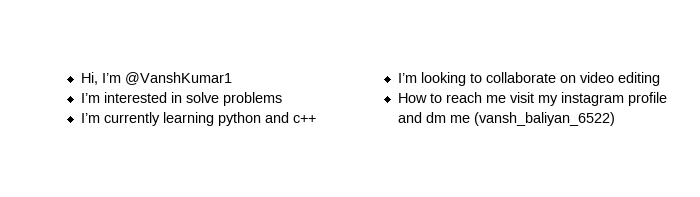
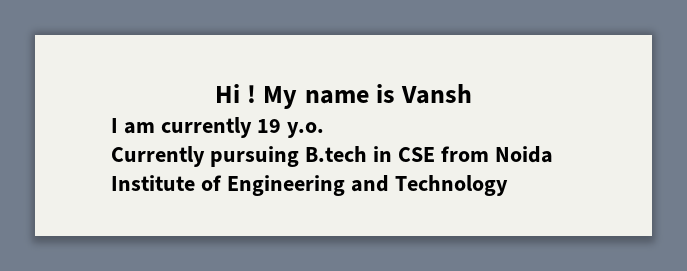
- Hi, I’m @VanshKumar1
- I’m interested in solve problems
- I’m currently learning python and c++
- I’m looking to collaborate on video editing
- How to reach me visit my instagram profile and dm me (vansh_baliyan_6522)
+ Hi ! My name is Vansh
+ I am currently 19 y.o.
+ Currently pursuing B.tech in CSE from Noida Institute of Engineering and Technology

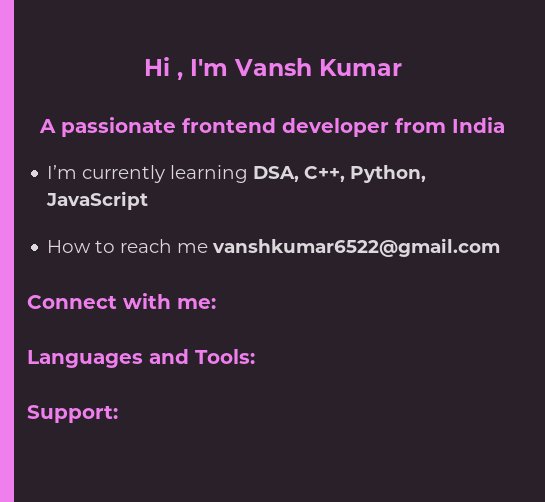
- Hi ! My name is Vansh
- I am currently 19 y.o.
- Currently pursuing B.tech in CSE from Noida Institute of Engineering and Technology
+ Hi , I'm Vansh Kumar
+ A passionate frontend developer from India
+ I’m currently learning DSA, C++, Python, JavaScript
+ How to reach me vanshkumar6522@gmail.com
+ Connect with me:
+ Languages and Tools:
+ Support:

